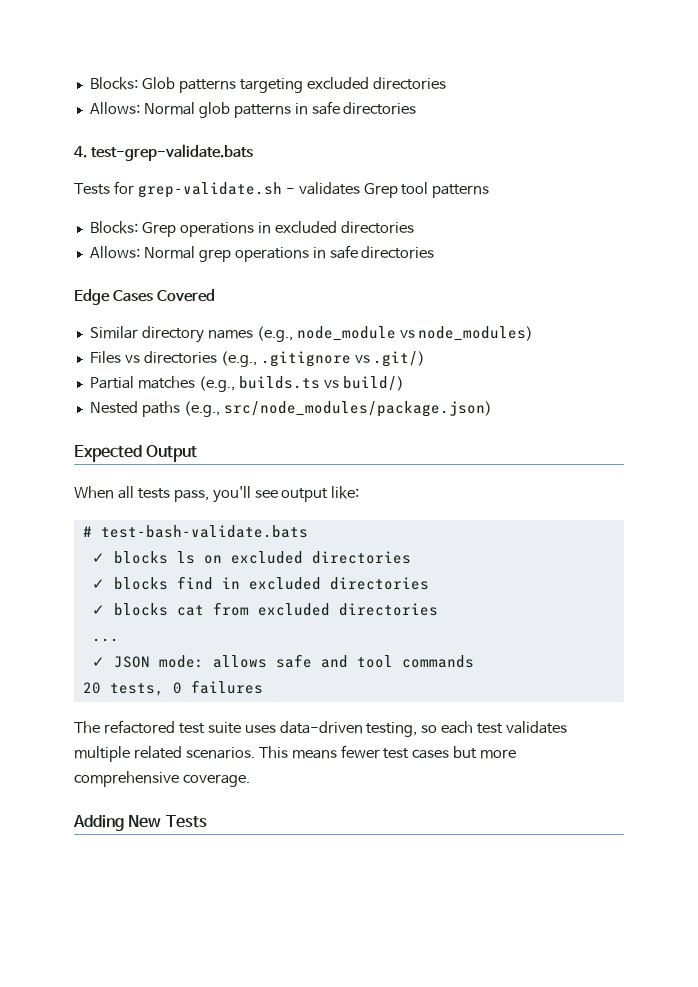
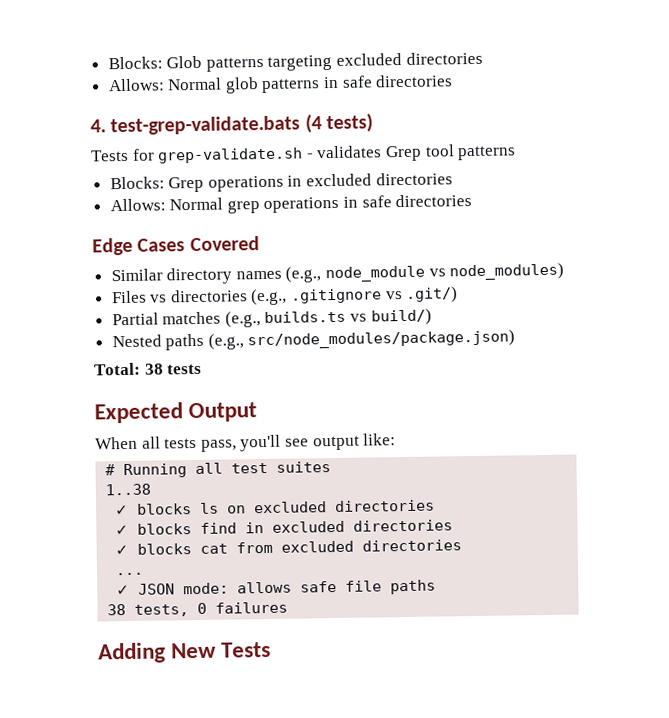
- 4. test-grep-validate.bats
+ 4. test-grep-validate.bats (4 tests)
+ Total: 38 tests
- # test-bash-validate.bats
+ # Running all test suites
+ 1..38
- ✓ JSON mode: allows safe and tool commands
- 20 tests, 0 failures
+ ✓ JSON mode: allows safe file paths
+ 38 tests, 0 failures
- The refactored test suite uses data-driven testing, so each test validates multiple related scenarios. This means fewer test cases but more comprehensive coverage.

